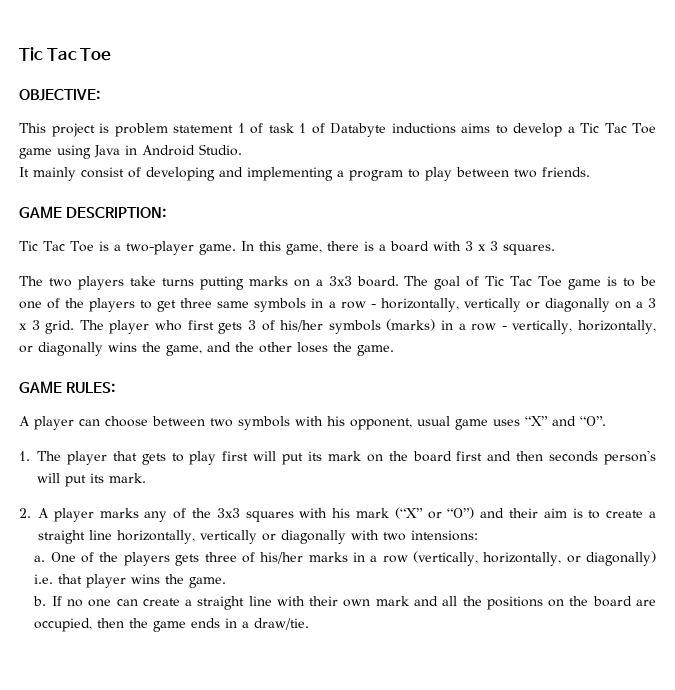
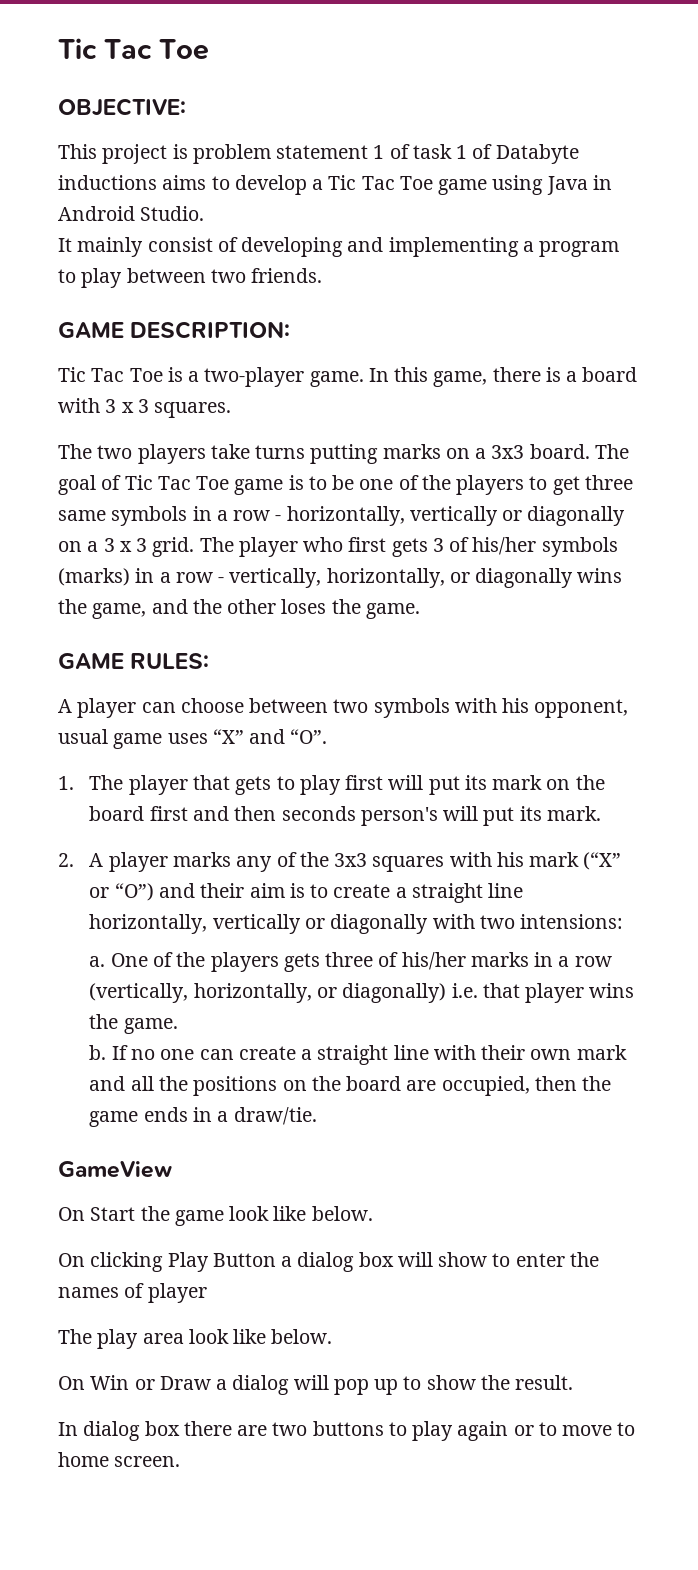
+ GameView
+ On Start the game look like below.
+ On clicking Play Button a dialog box will show to enter the names of player
+ The play area look like below.
+ On Win or Draw a dialog will pop up to show the result.
+ In dialog box there are two buttons to play again or to move to home screen.

